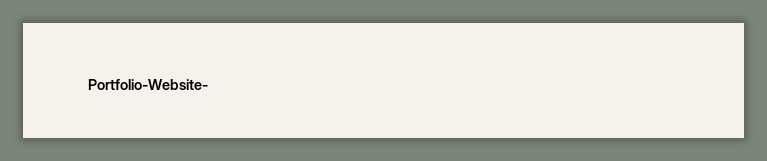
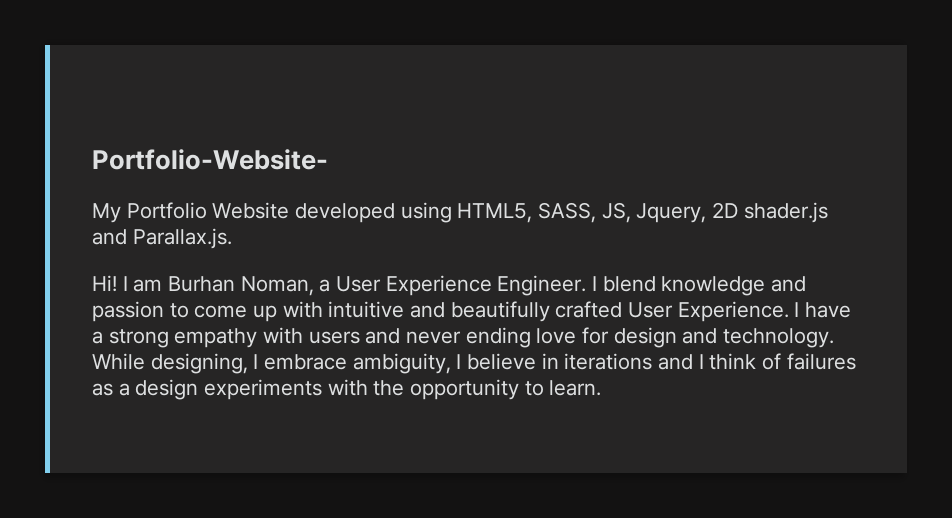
+ My Portfolio Website developed using HTML5, SASS, JS, Jquery, 2D shader.js and Parallax.js.
+ Hi! I am Burhan Noman, a User Experience Engineer. I blend knowledge and passion to come up with intuitive and beautifully crafted User Experience. I have a strong empathy with users and never ending love for design and technology. While designing, I embrace ambiguity, I believe in iterations and I think of failures as a design experiments with the opportunity to learn.

